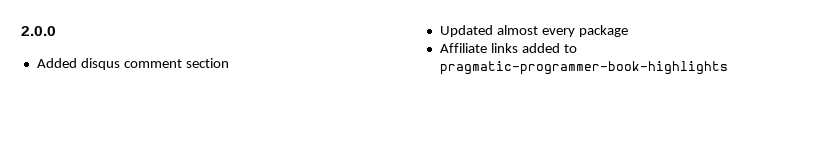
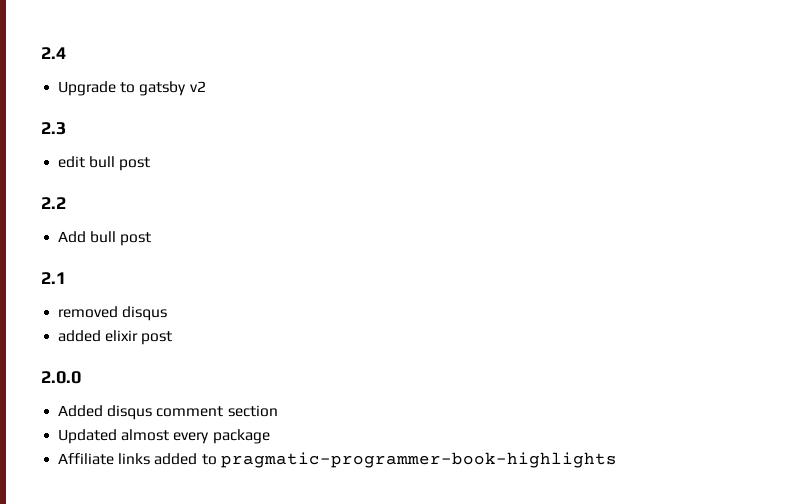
+ 2.4
+ Upgrade to gatsby v2
+ 2.3
+ edit bull post
+ 2.2
+ Add bull post
+ 2.1
+ removed disqus
+ added elixir post

